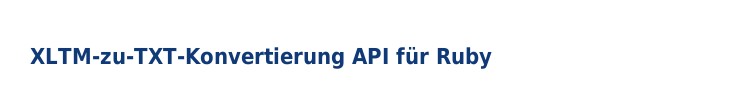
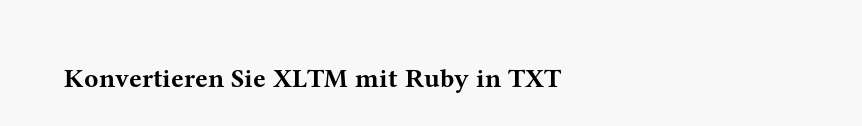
- XLTM-zu-TXT-Konvertierung API für Ruby
+ Konvertieren Sie XLTM mit Ruby in TXT

